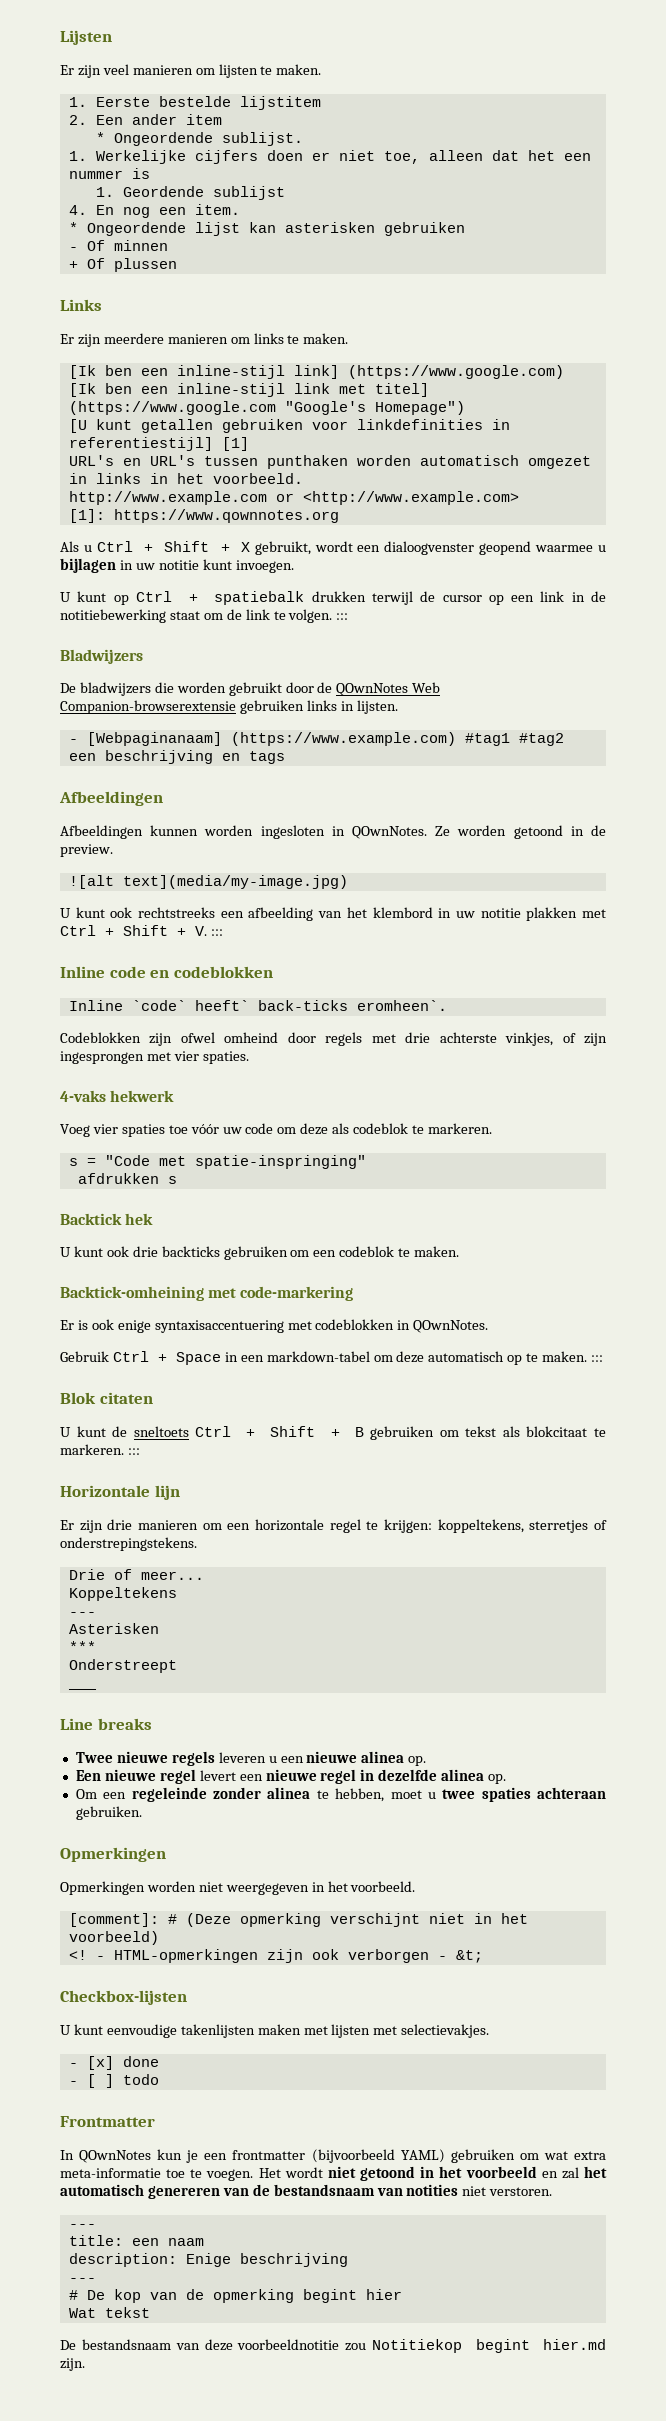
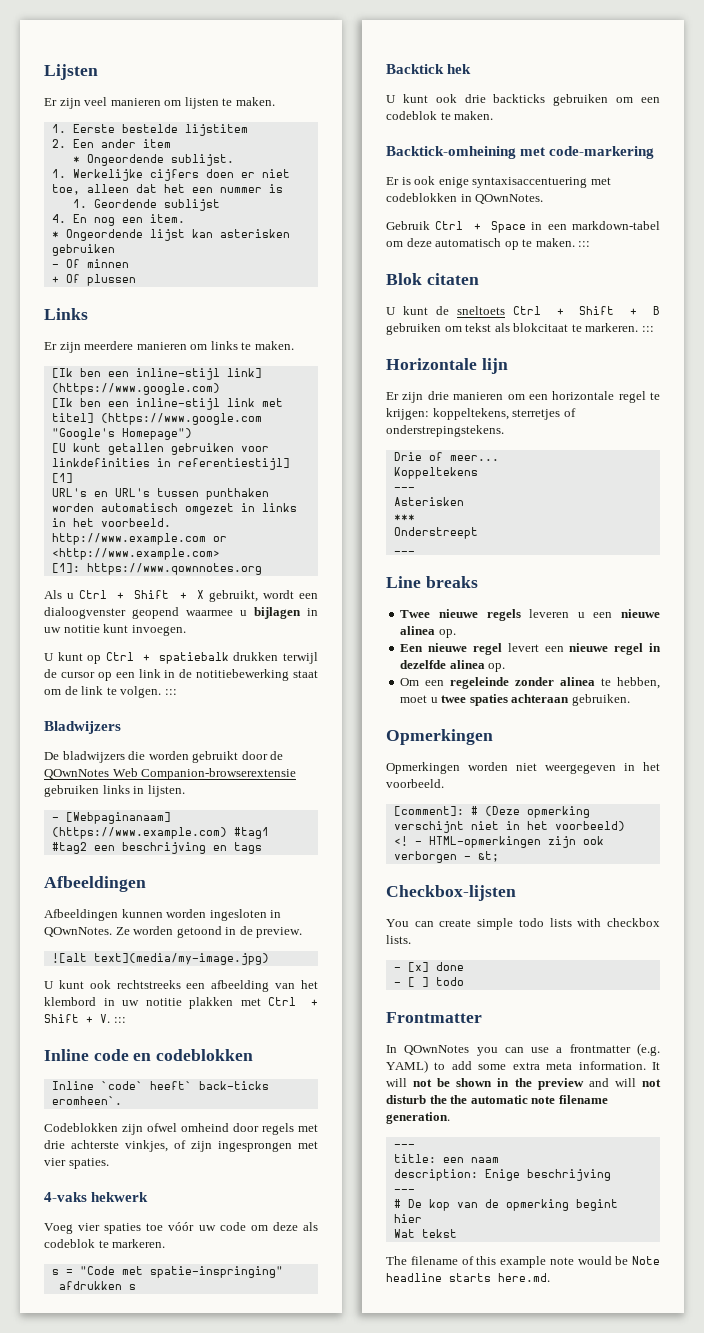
- U kunt eenvoudige takenlijsten maken met lijsten met selectievakjes.
+ You can create simple todo lists with checkbox lists.
- In QOwnNotes kun je een frontmatter (bijvoorbeeld YAML) gebruiken om wat extra meta-informatie toe te voegen. Het wordt niet getoond in het voorbeeld en zal het automatisch genereren van de bestandsnaam van notities niet verstoren.
+ In QOwnNotes you can use a frontmatter (e.g. YAML) to add some extra meta information. It will not be shown in the preview and will not disturb the the automatic note filename generation.
- De bestandsnaam van deze voorbeeldnotitie zou Notitiekop begint hier.md zijn.
+ The filename of this example note would be Note headline starts here.md.

